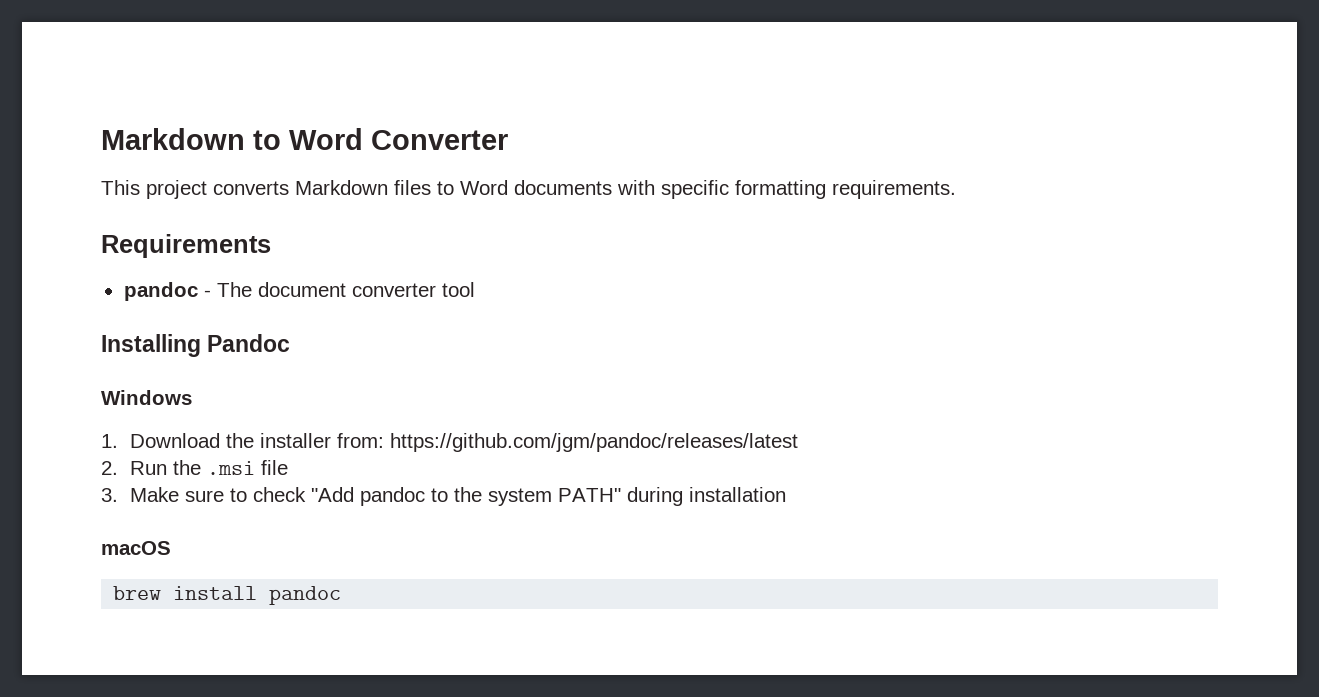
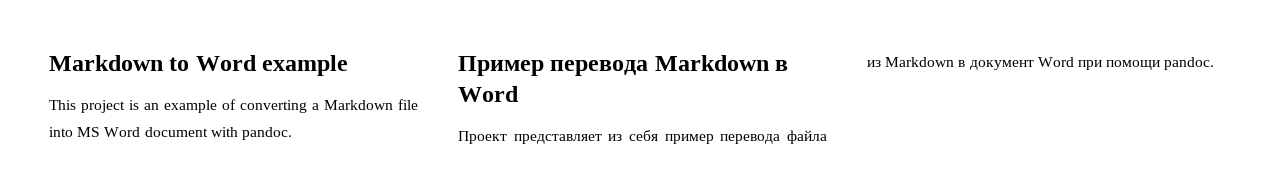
- Markdown to Word Converter
+ Markdown to Word example
- This project converts Markdown files to Word documents with specific formatting requirements.
- Requirements
- pandoc - The document converter tool
- Installing Pandoc
- Windows
- 1. Download the installer from: https://github.com/jgm/pandoc/releases/latest
- 2. Run the .msi file
- 3. Make sure to check "Add pandoc to the system PATH" during installation
- macOS
- brew install pandoc
+ This project is an example of converting a Markdown file into MS Word document with pandoc.
+ Пример перевода Markdown в Word
+ Проект представляет из себя пример перевода файла из Markdown в документ Word при помощи pandoc.

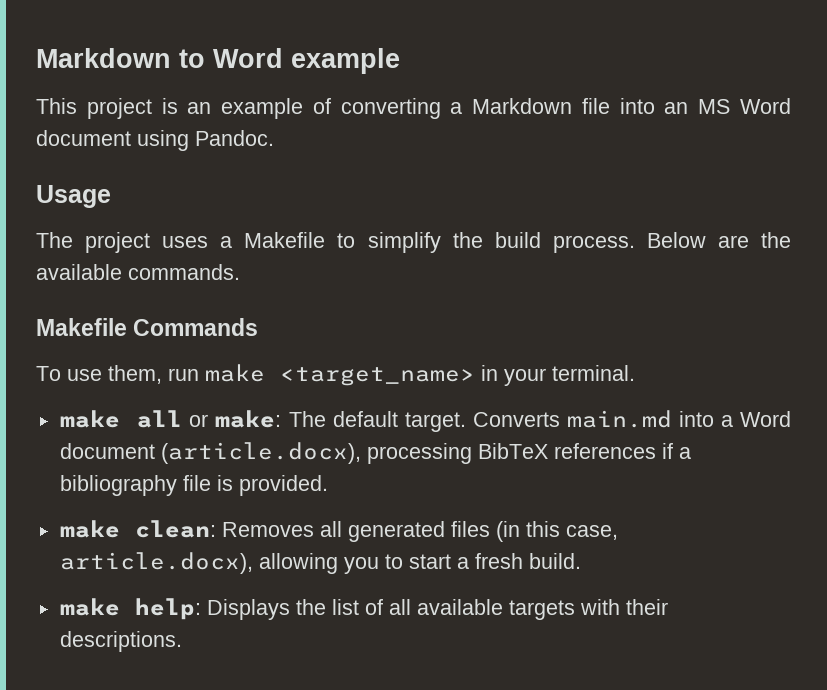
- This project is an example of converting a Markdown file into MS Word document with pandoc.
- Пример перевода Markdown в Word
- Проект представляет из себя пример перевода файла из Markdown в документ Word при помощи pandoc.
+ This project is an example of converting a Markdown file into an MS Word document using Pandoc.
+ Usage
+ The project uses a Makefile to simplify the build process. Below are the available commands.
+ Makefile Commands
+ To use them, run make <target_name> in your terminal.
+ make all or make: The default target. Converts main.md into a Word document (article.docx), processing BibTeX references if a bibliography file is provided.
+ make clean: Removes all generated files (in this case, article.docx), allowing you to start a fresh build.
+ make help: Displays the list of all available targets with their descriptions.

